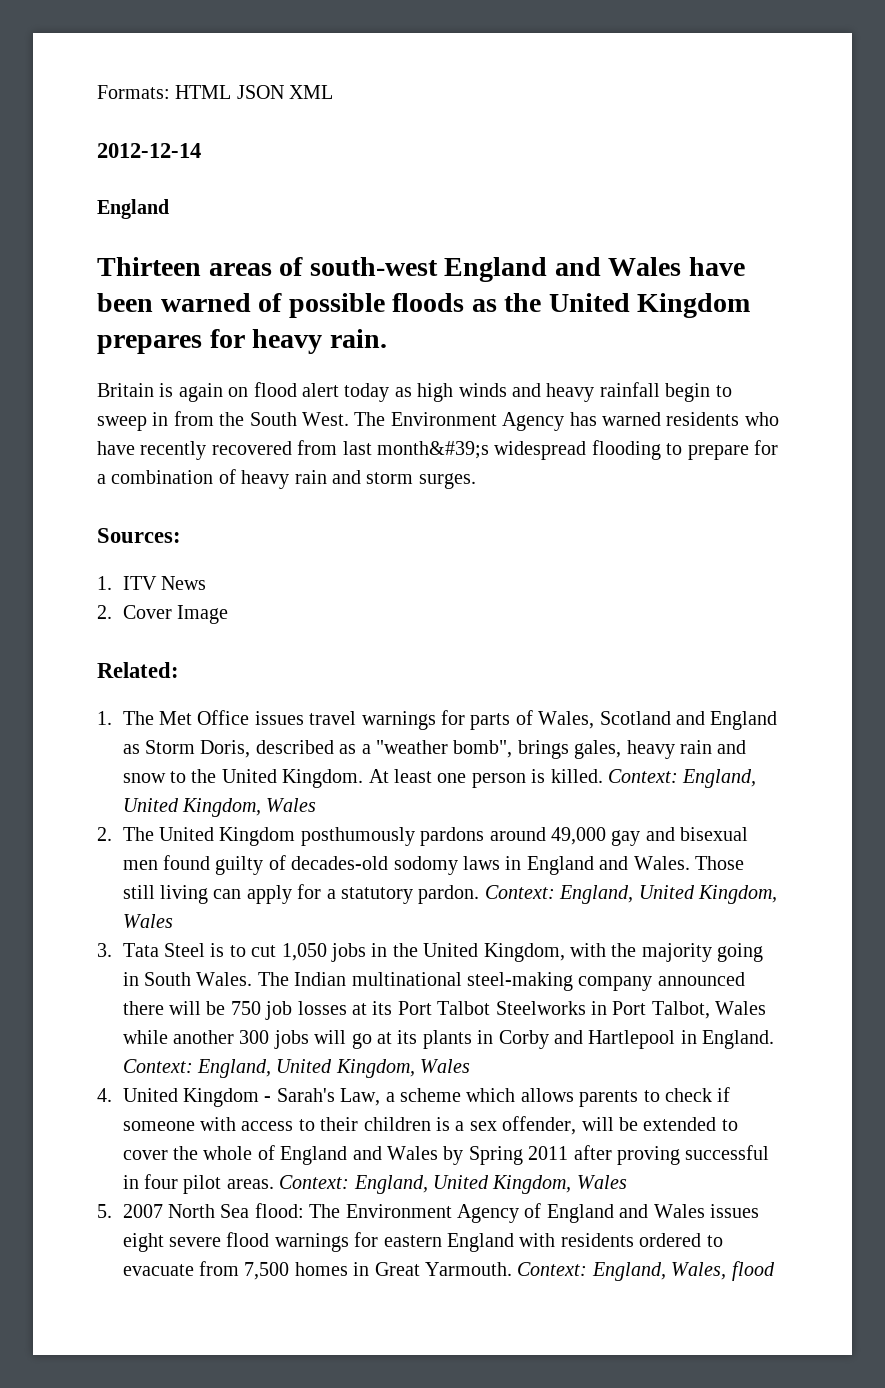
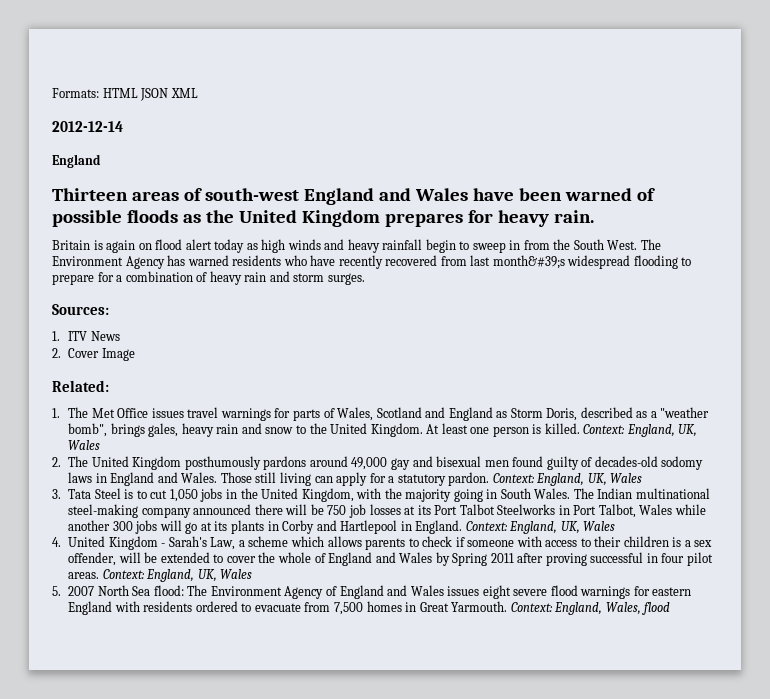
- At least one person is killed. Context: England, United Kingdom, Wales
+ At least one person is killed. Context: England, UK, Wales
- Those still living can apply for a statutory pardon. Context: England, United Kingdom, Wales
+ Those still living can apply for a statutory pardon. Context: England, UK, Wales
- The Indian multinational steel-making company announced there will be 750 job losses at its Port Talbot Steelworks in Port Talbot, Wales while another 300 jobs will go at its plants in Corby and Hartlepool in England. Context: England, United Kingdom, Wales
+ The Indian multinational steel-making company announced there will be 750 job losses at its Port Talbot Steelworks in Port Talbot, Wales while another 300 jobs will go at its plants in Corby and Hartlepool in England. Context: England, UK, Wales
- 4. United Kingdom - Sarah's Law, a scheme which allows parents to check if someone with access to their children is a sex offender, will be extended to cover the whole of England and Wales by Spring 2011 after proving successful in four pilot areas. Context: England, United Kingdom, Wales
+ 4. United Kingdom - Sarah's Law, a scheme which allows parents to check if someone with access to their children is a sex offender, will be extended to cover the whole of England and Wales by Spring 2011 after proving successful in four pilot areas. Context: England, UK, Wales

